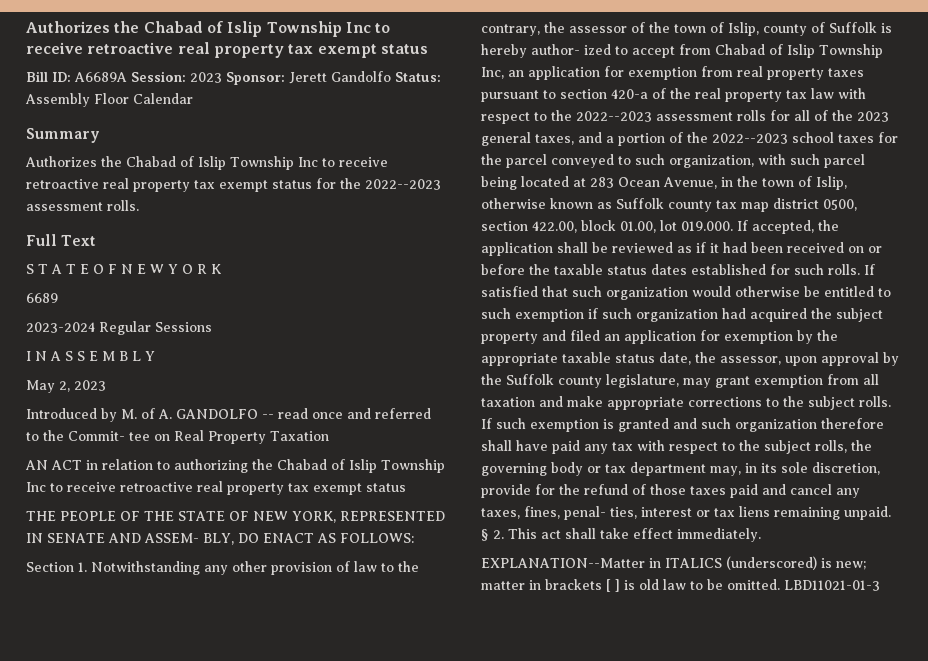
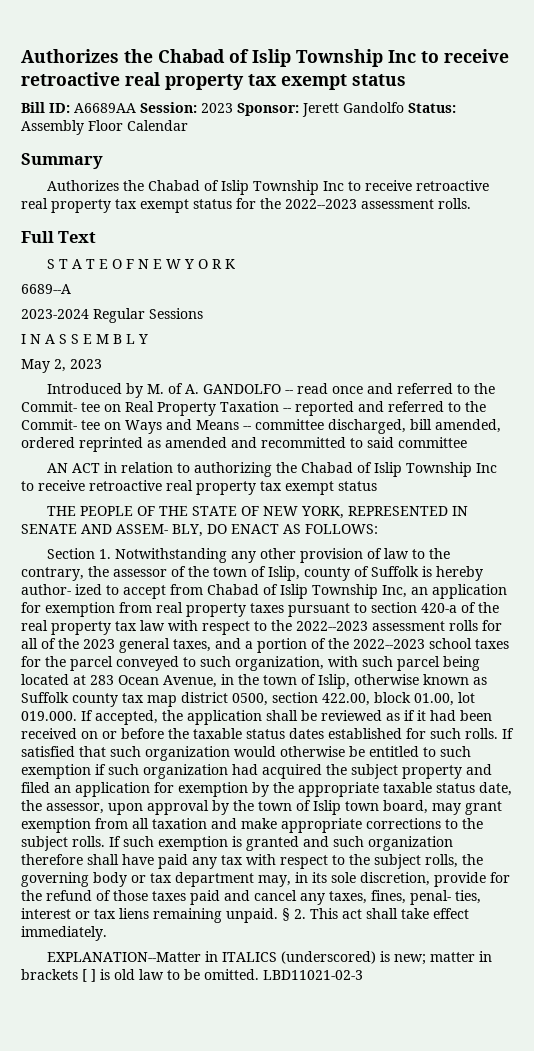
- Bill ID: A6689A Session: 2023 Sponsor: Jerett Gandolfo Status: Assembly Floor Calendar
+ Bill ID: A6689AA Session: 2023 Sponsor: Jerett Gandolfo Status: Assembly Floor Calendar
- 6689
+ 6689--A
- Introduced by M. of A. GANDOLFO -- read once and referred to the Commit- tee on Real Property Taxation
+ Introduced by M. of A. GANDOLFO -- read once and referred to the Commit- tee on Real Property Taxation -- reported and referred to the Commit- tee on Ways and Means -- committee discharged, bill amended, ordered reprinted as amended and recommitted to said committee
- If satisfied that such organization would otherwise be entitled to such exemption if such organization had acquired the subject property and filed an application for exemption by the appropriate taxable status date, the assessor, upon approval by the Suffolk county legislature, may grant exemption from all taxation and make appropriate corrections to the subject rolls.
+ If satisfied that such organization would otherwise be entitled to such exemption if such organization had acquired the subject property and filed an application for exemption by the appropriate taxable status date, the assessor, upon approval by the town of Islip town board, may grant exemption from all taxation and make appropriate corrections to the subject rolls.
- LBD11021-01-3
+ LBD11021-02-3

